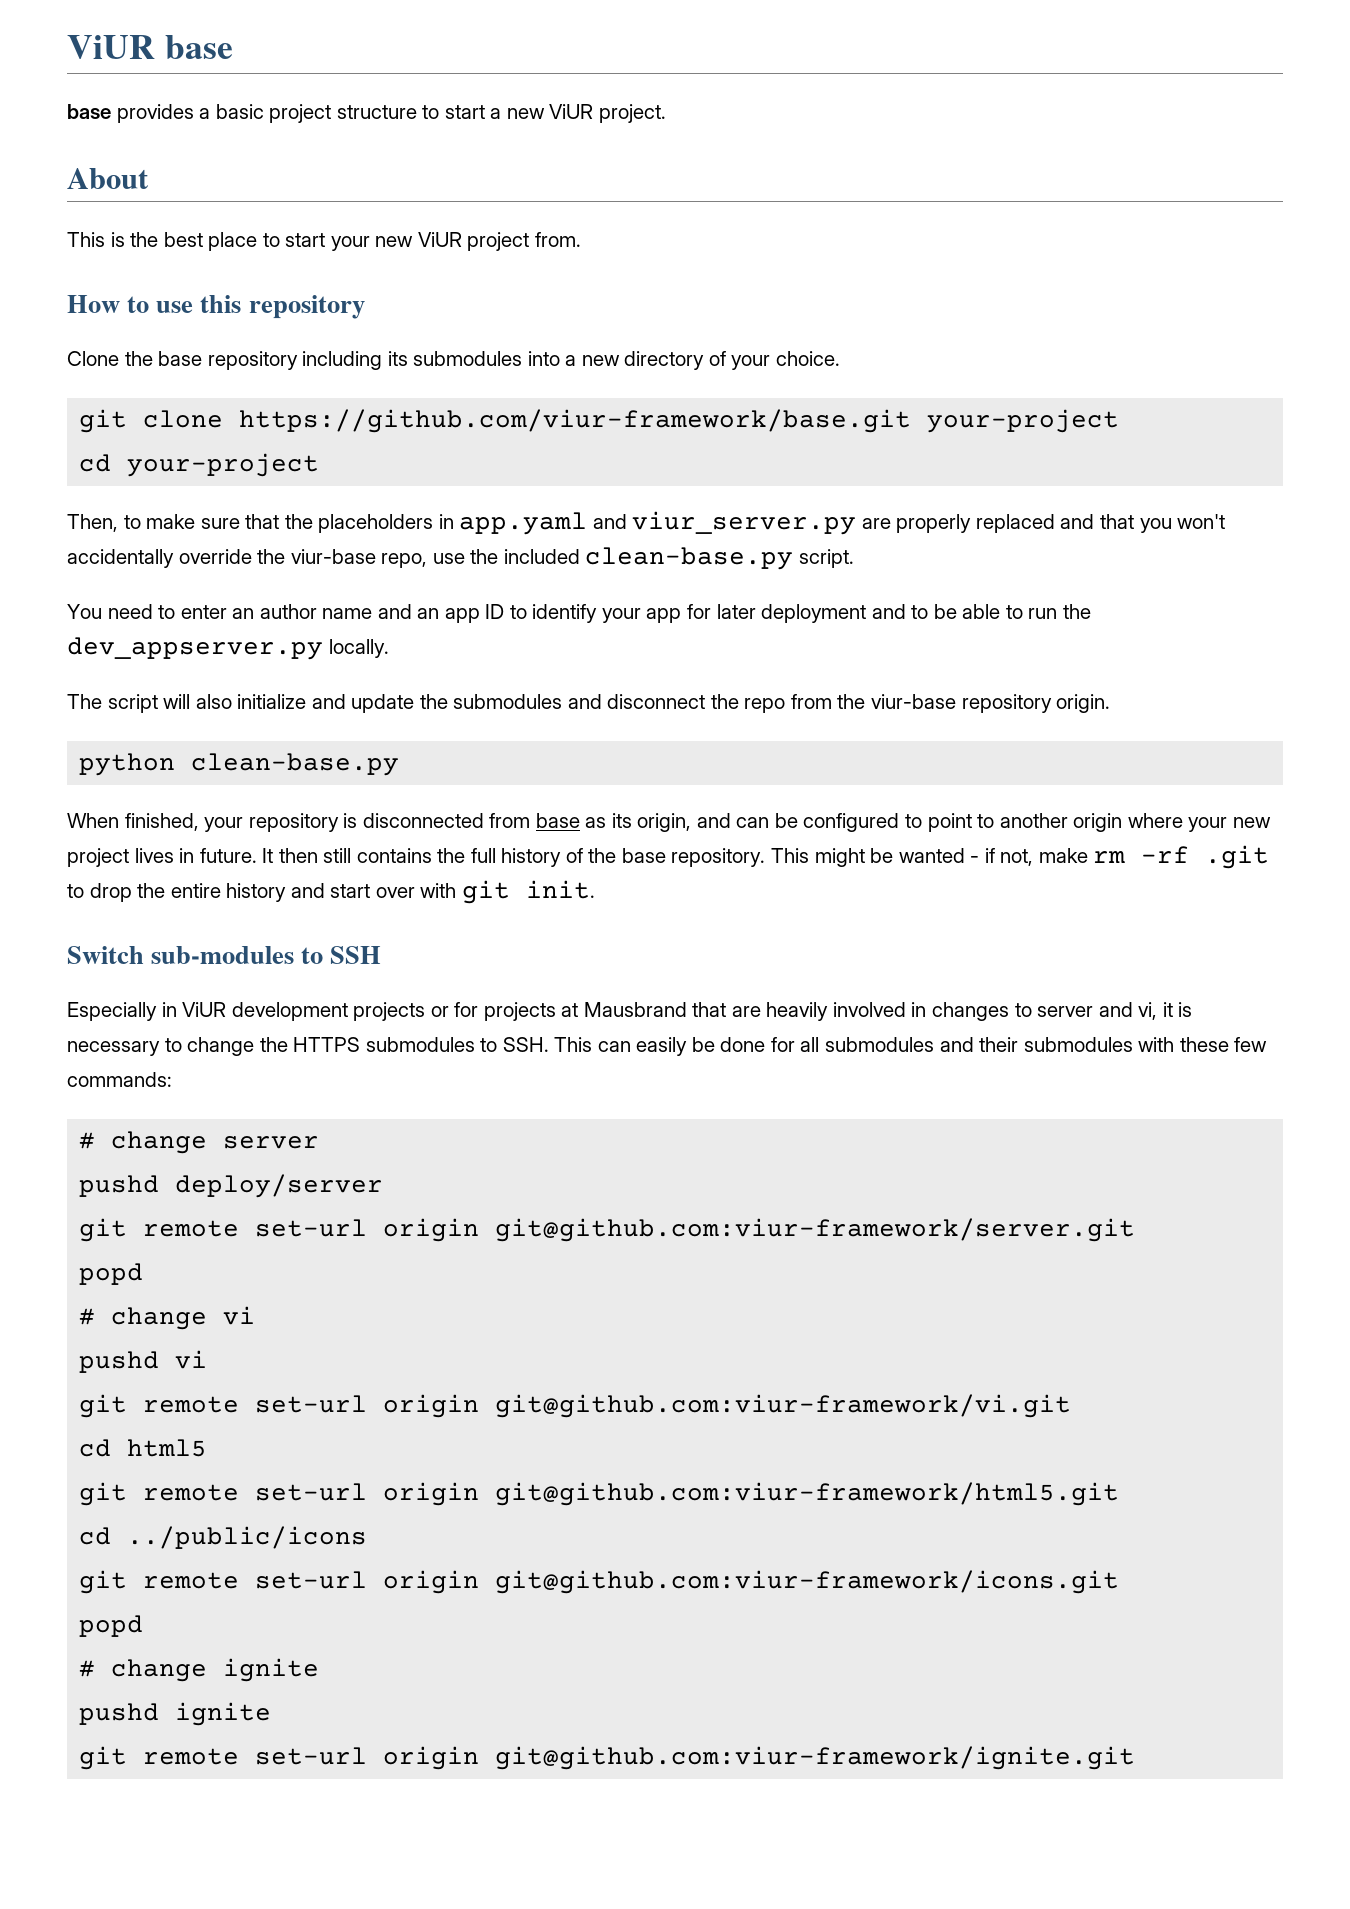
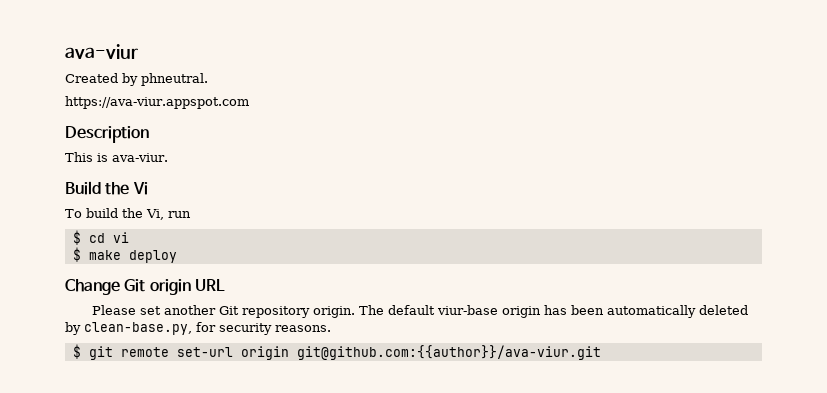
- ViUR base
- base provides a basic project structure to start a new ViUR project.
- About
- This is the best place to start your new ViUR project from.
- How to use this repository
- Clone the base repository including its submodules into a new directory of your choice.
- git clone https://github.com/viur-framework/base.git your-project
- cd your-project
- Then, to make sure that the placeholders in app.yaml and viur_server.py are properly replaced and that you won't accidentally override the viur-base repo, use the included clean-base.py script.
- You need to enter an author name and an app ID to identify your app for later deployment and to be able to run the dev_appserver.py locally.
- The script will also initialize and update the submodules and disconnect the repo from the viur-base repository origin.
- python clean-base.py
- When finished, your repository is disconnected from base as its origin, and can be configured to point to another origin where your new project lives in future. It then still contains the full history of the base repository. This might be wanted - if not, make rm -rf .git to drop the entire history and start over with git init.
- Switch sub-modules to SSH
- Especially in ViUR development projects or for projects at Mausbrand that are heavily involved in changes to server and vi, it is necessary to change the HTTPS submodules to SSH. This can easily be done for all submodules and their submodules with these few commands:
- # change server
- pushd deploy/server
- git remote set-url origin git@github.com:viur-framework/server.git
- popd
- # change vi
- pushd vi
- git remote set-url origin git@github.com:viur-framework/vi.git
- cd html5
- git remote set-url origin git@github.com:viur-framework/html5.git
- cd ../public/icons
- git remote set-url origin git@github.com:viur-framework/icons.git
- popd
- # change ignite
- pushd ignite
- git remote set-url origin git@github.com:viur-framework/ignite.git
+ ava-viur
+ Created by phneutral.
+ https://ava-viur.appspot.com
+ Description
+ This is ava-viur.
+ Build the Vi
+ To build the Vi, run
+ $ cd vi
+ $ make deploy
+ Change Git origin URL
+ Please set another Git repository origin. The default viur-base origin has been automatically deleted by clean-base.py, for security reasons.
+ $ git remote set-url origin git@github.com:{{author}}/ava-viur.git

